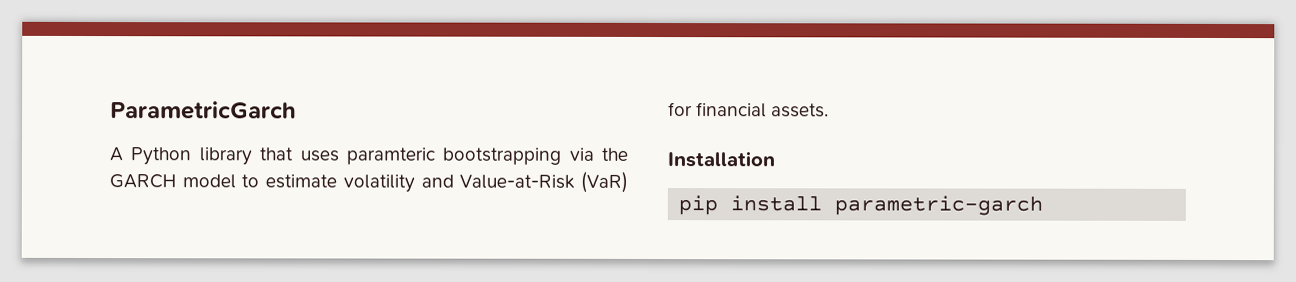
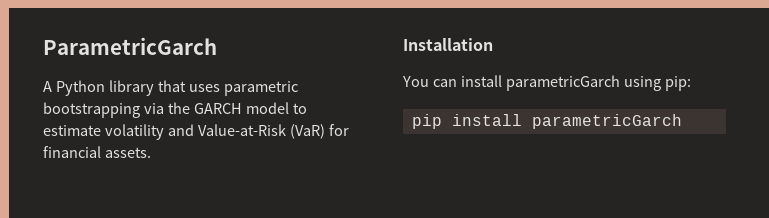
- A Python library that uses paramteric bootstrapping via the GARCH model to estimate volatility and Value-at-Risk (VaR) for financial assets.
+ A Python library that uses parametric bootstrapping via the GARCH model to estimate volatility and Value-at-Risk (VaR) for financial assets.
+ You can install parametricGarch using pip:
- pip install parametric-garch
+ pip install parametricGarch

